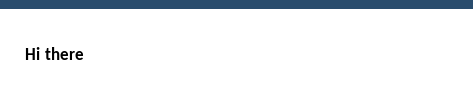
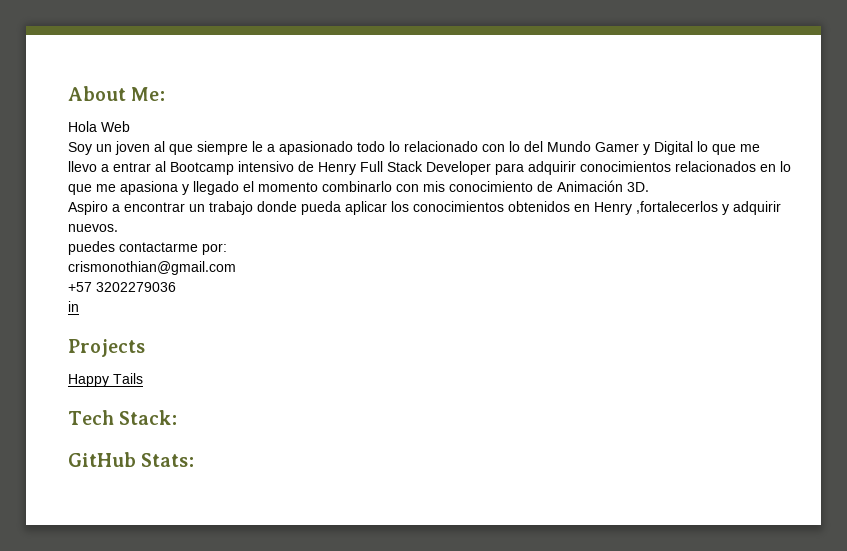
- Hi there
+ About Me:
+ Hola Web
+ Soy un joven al que siempre le a apasionado todo lo relacionado con lo del Mundo Gamer y Digital lo que me llevo a entrar al Bootcamp intensivo de Henry Full Stack Developer para adquirir conocimientos relacionados en lo que me apasiona y llegado el momento combinarlo con mis conocimiento de Animación 3D.
+ Aspiro a encontrar un trabajo donde pueda aplicar los conocimientos obtenidos en Henry ,fortalecerlos y adquirir nuevos.
+ puedes contactarme por:
+ crismonothian@gmail.com
+ +57 3202279036
+ in
+ Projects
+ Happy Tails
+ Tech Stack:
+ GitHub Stats:

